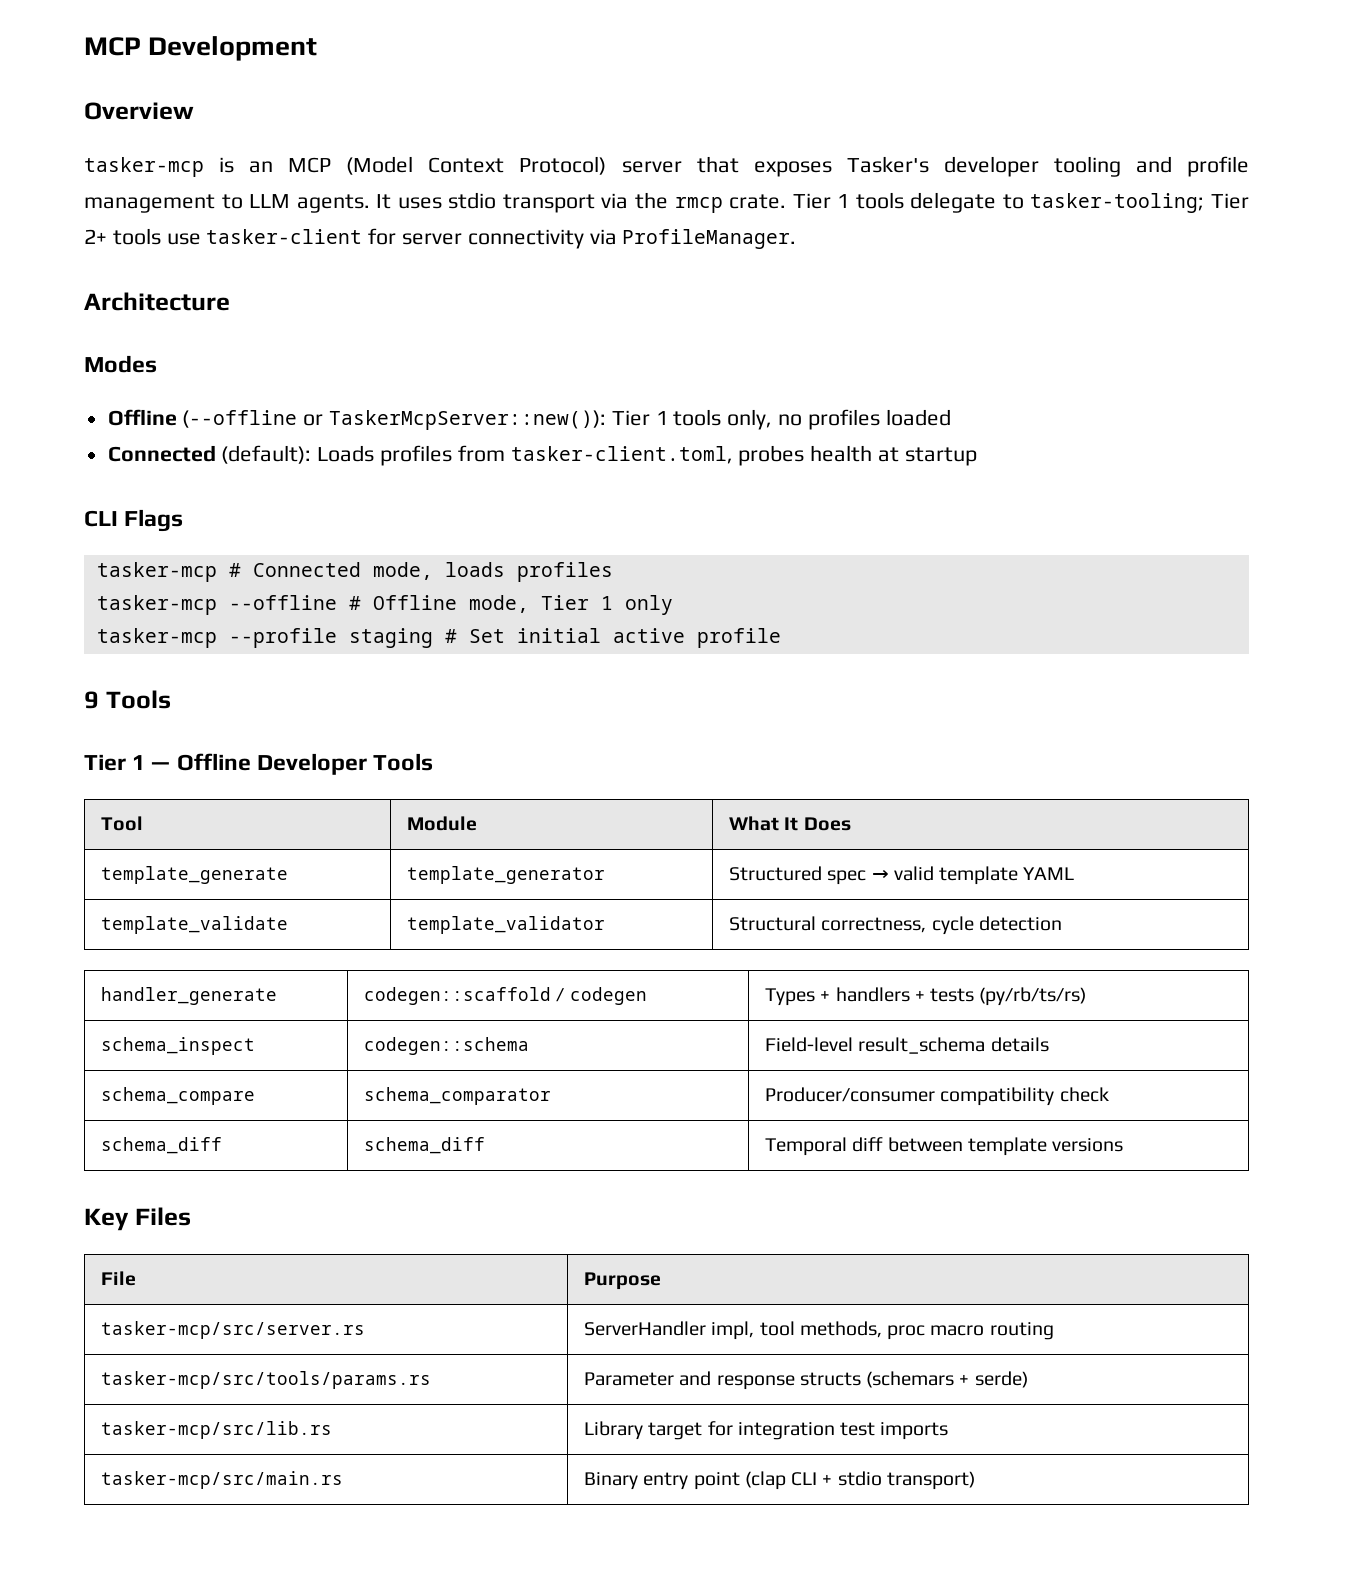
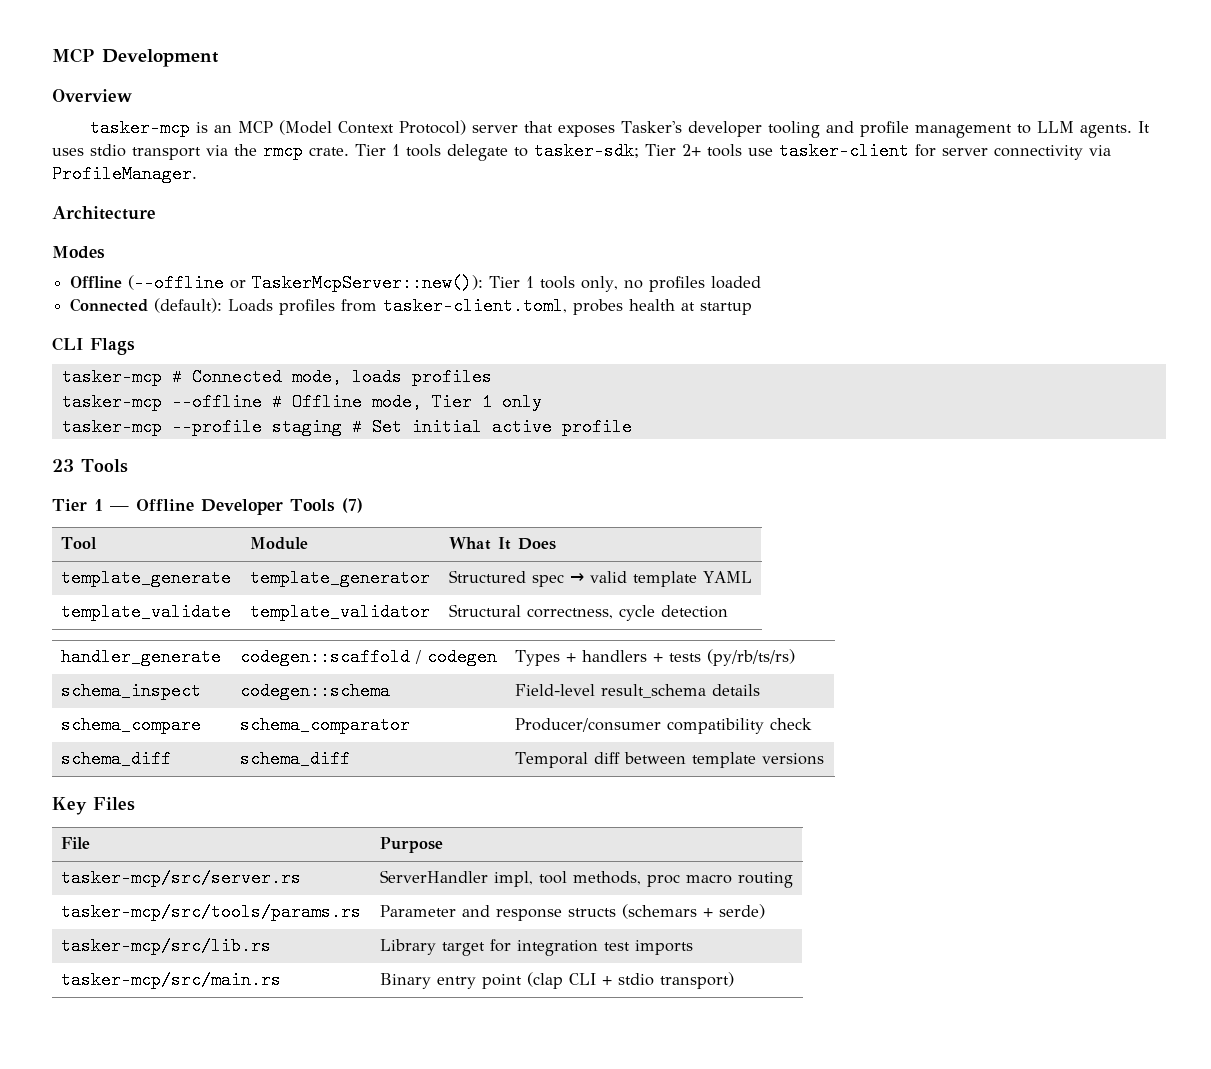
- Tier 1 tools delegate to tasker-tooling; Tier 2+ tools use tasker-client for server connectivity via ProfileManager.
+ Tier 1 tools delegate to tasker-sdk; Tier 2+ tools use tasker-client for server connectivity via ProfileManager.
- 9 Tools
+ 23 Tools
- Tier 1 — Offline Developer Tools
+ Tier 1 — Offline Developer Tools (7)

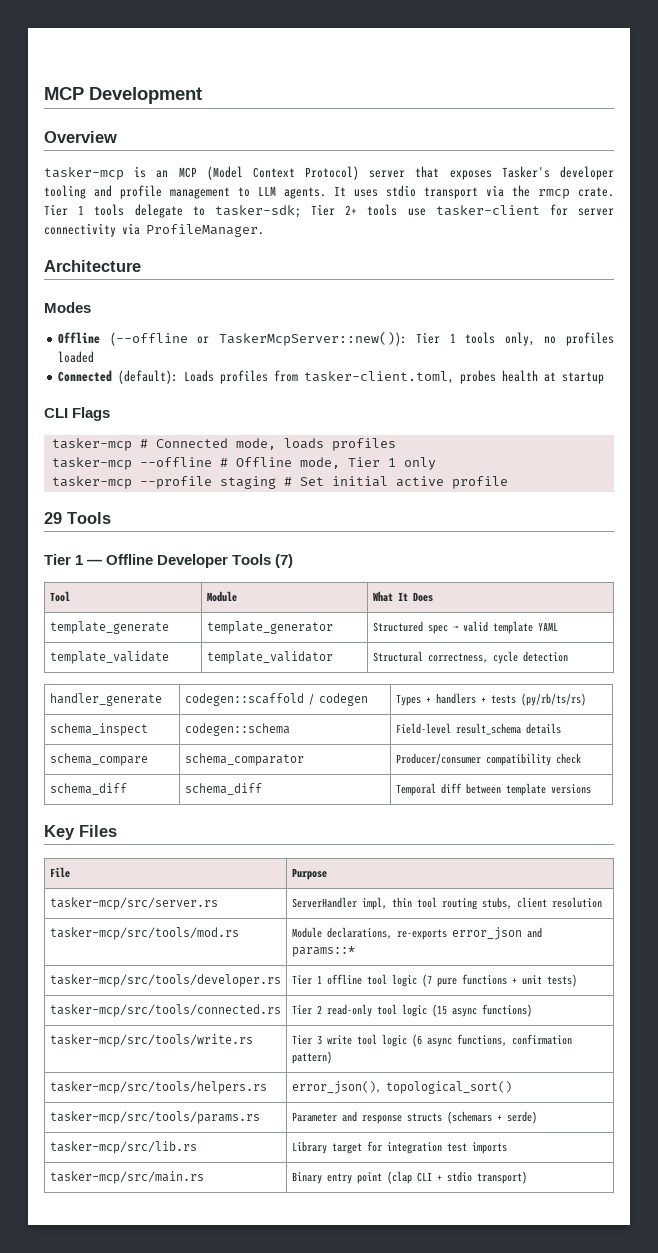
- 23 Tools
+ 29 Tools
- tasker-mcp/src/server.rs | ServerHandler impl, tool methods, proc macro routing
+ tasker-mcp/src/server.rs | ServerHandler impl, thin tool routing stubs, client resolution
+ tasker-mcp/src/tools/mod.rs | Module declarations, re-exports error_json and params::*
+ tasker-mcp/src/tools/developer.rs | Tier 1 offline tool logic (7 pure functions + unit tests)
+ tasker-mcp/src/tools/connected.rs | Tier 2 read-only tool logic (15 async functions)
+ tasker-mcp/src/tools/write.rs | Tier 3 write tool logic (6 async functions, confirmation pattern)
+ tasker-mcp/src/tools/helpers.rs | error_json(), topological_sort()

